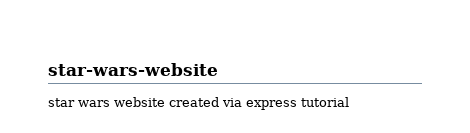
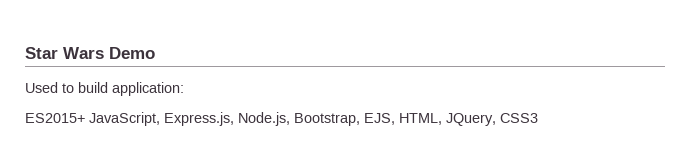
- star-wars-website
- star wars website created via express tutorial
+ Star Wars Demo
+ Used to build application:
+ ES2015+ JavaScript, Express.js, Node.js, Bootstrap, EJS, HTML, JQuery, CSS3

